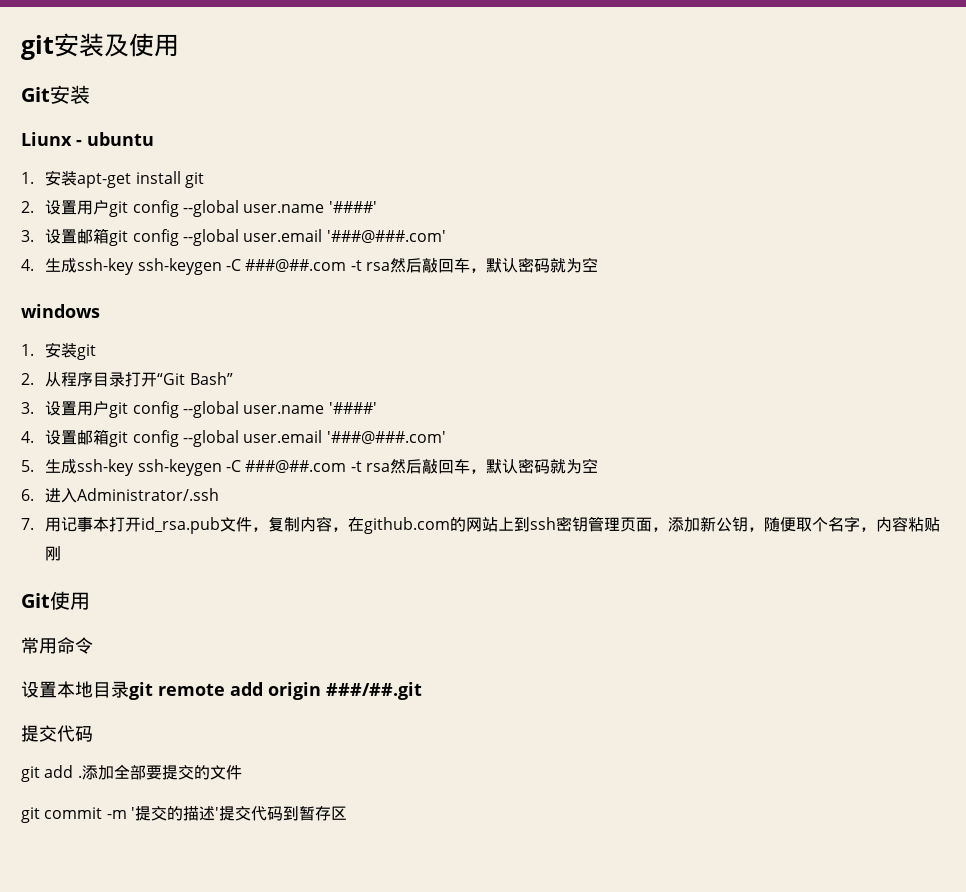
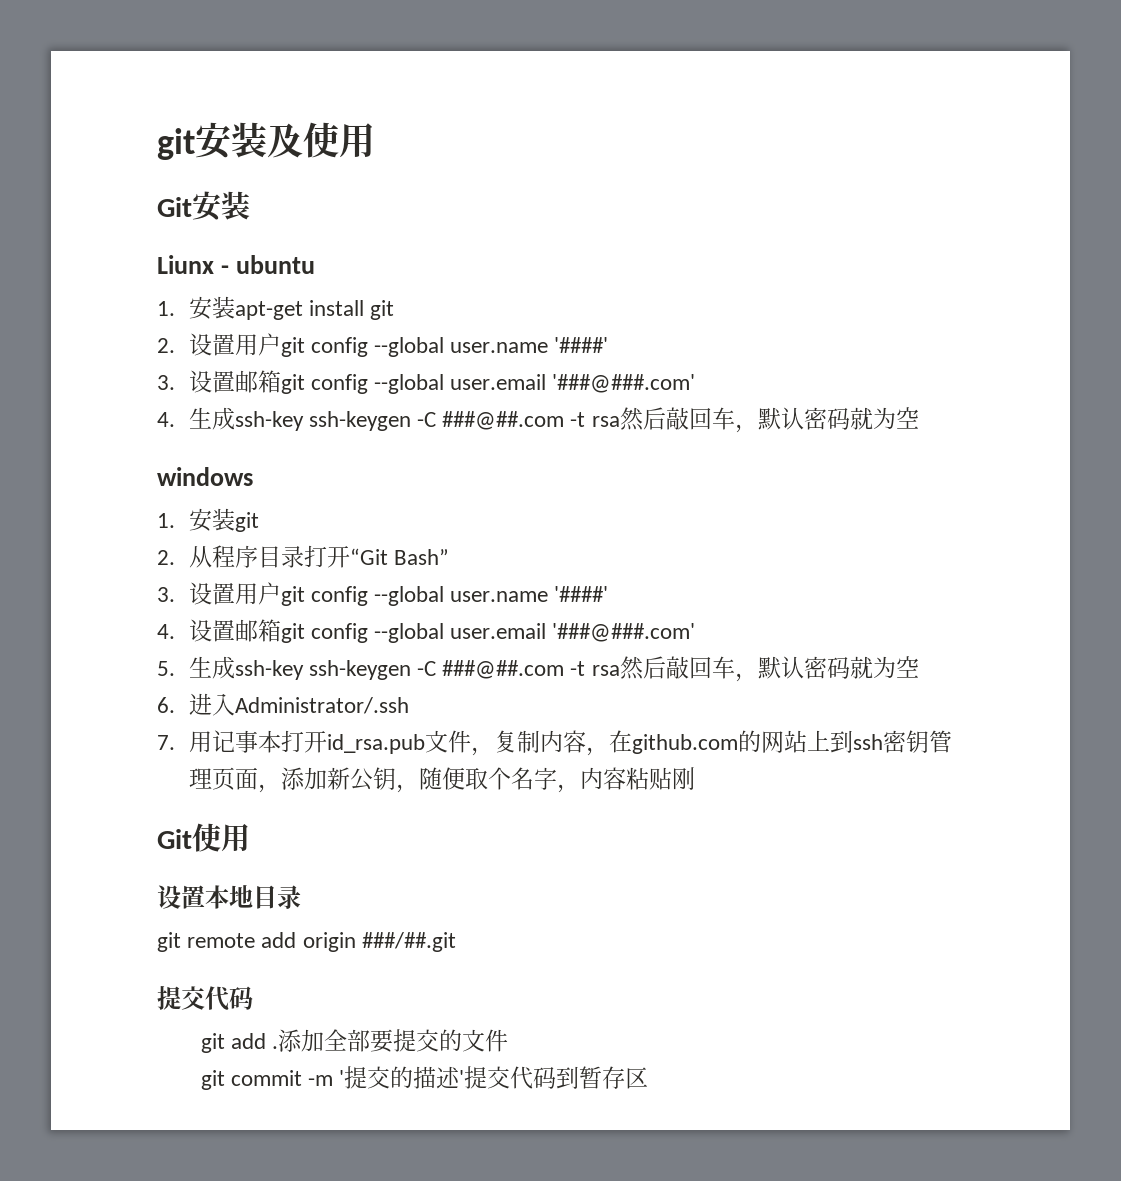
- 常用命令
- 设置本地目录git remote add origin ###/##.git
+ 设置本地目录
+ git remote add origin ###/##.git

